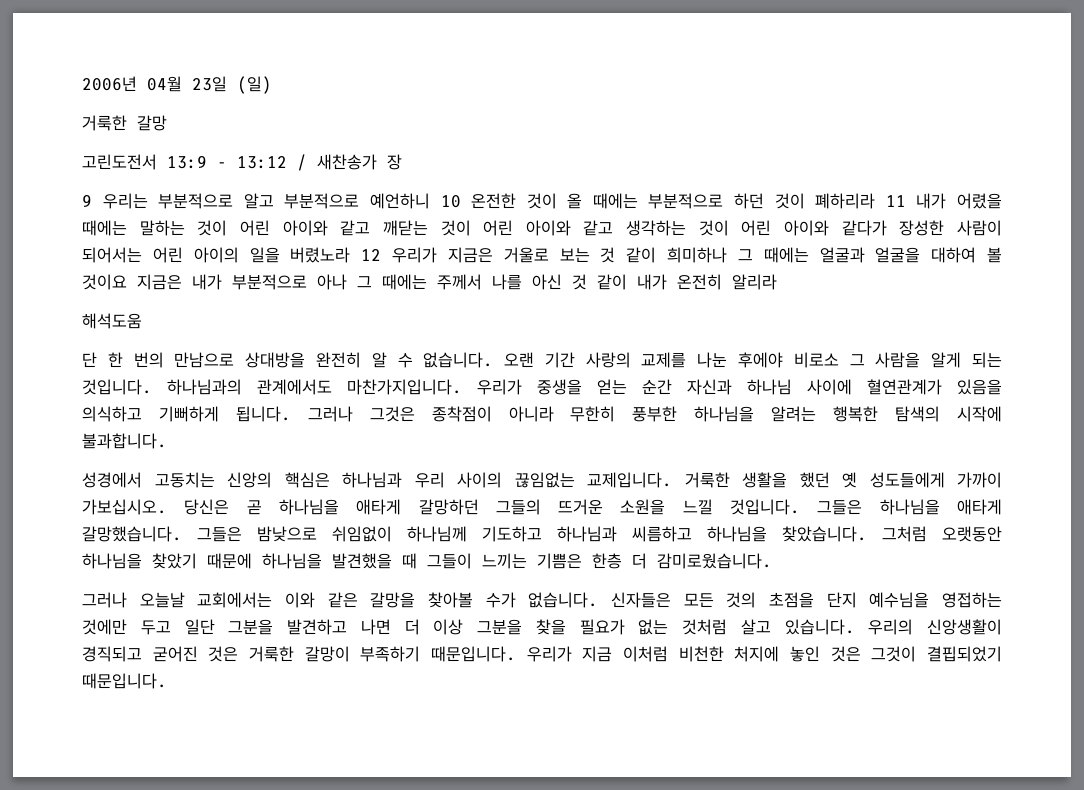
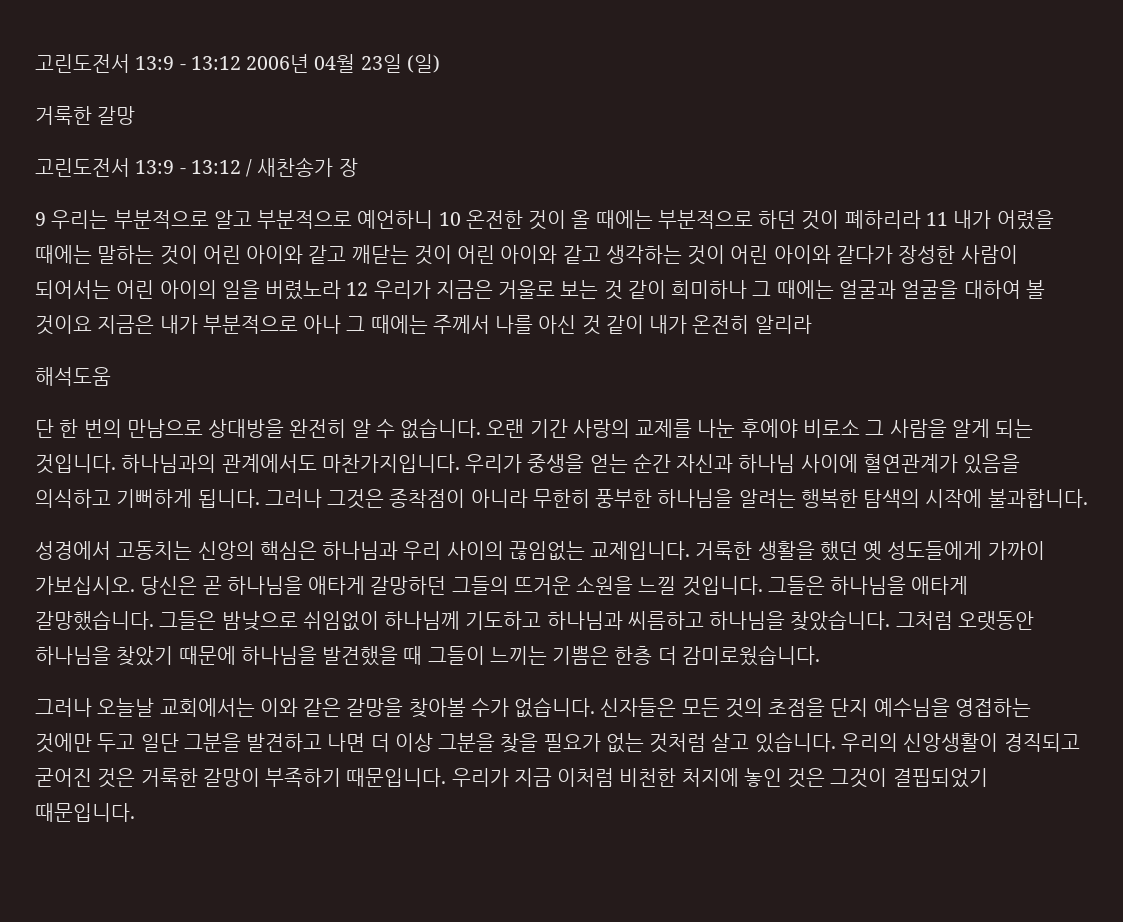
- 2006년 04월 23일 (일)
+ 고린도전서 13:9 - 13:12 2006년 04월 23일 (일)

